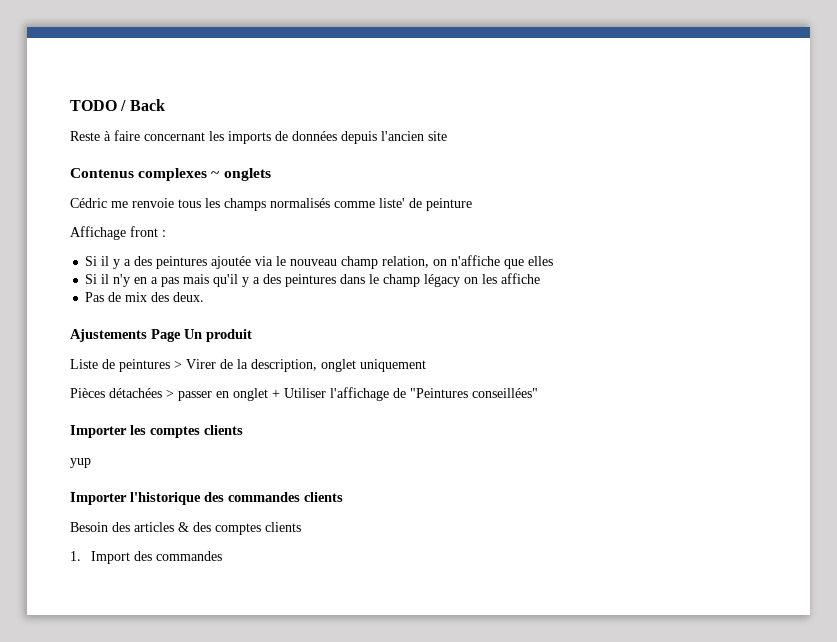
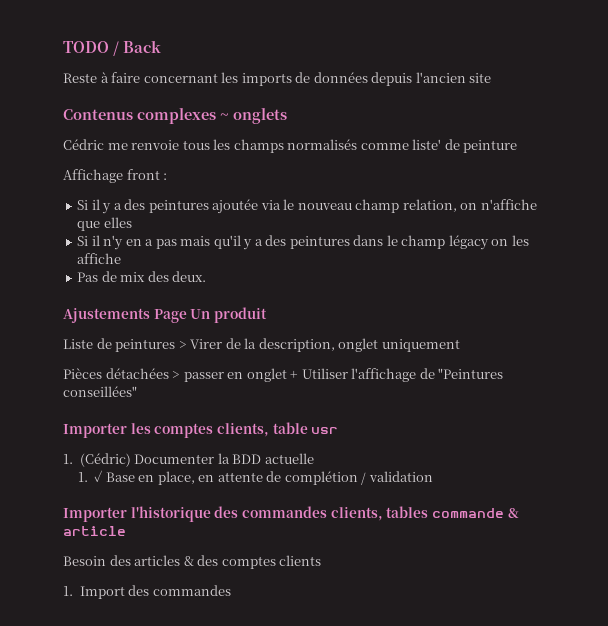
- Importer les comptes clients
- yup
+ Importer les comptes clients, table usr
+ 1. (Cédric) Documenter la BDD actuelle
+ 1. ✓ Base en place, en attente de complétion / validation
- Importer l'historique des commandes clients
+ Importer l'historique des commandes clients, tables commande & article

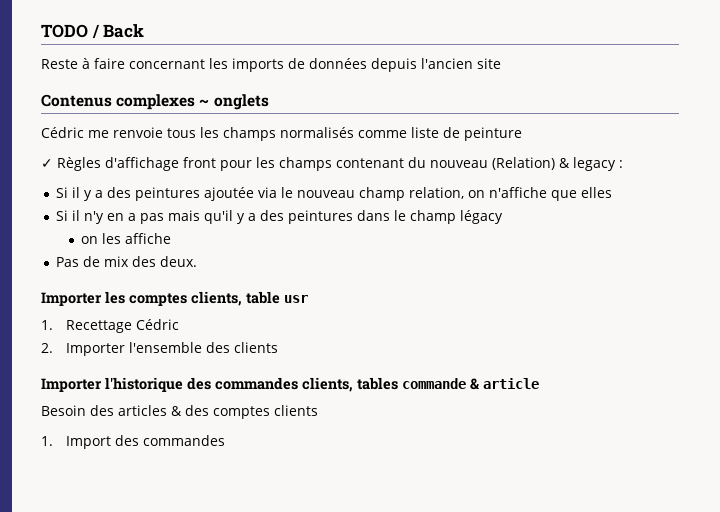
- Cédric me renvoie tous les champs normalisés comme liste' de peinture
+ Cédric me renvoie tous les champs normalisés comme liste de peinture
- Affichage front :
+ ✓ Règles d'affichage front pour les champs contenant du nouveau (Relation) & legacy :
- Si il n'y en a pas mais qu'il y a des peintures dans le champ légacy on les affiche
+ Si il n'y en a pas mais qu'il y a des peintures dans le champ légacy
+ on les affiche
- Ajustements Page Un produit
- Liste de peintures > Virer de la description, onglet uniquement
- Pièces détachées > passer en onglet + Utiliser l'affichage de "Peintures conseillées"
- 1. (Cédric) Documenter la BDD actuelle
- 1. ✓ Base en place, en attente de complétion / validation
+ 1. Recettage Cédric
+ 2. Importer l'ensemble des clients

